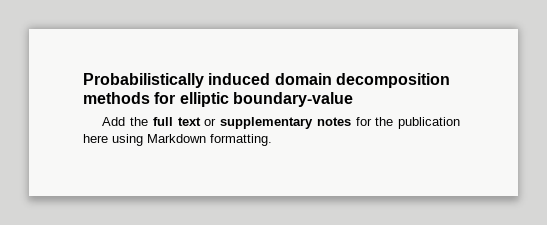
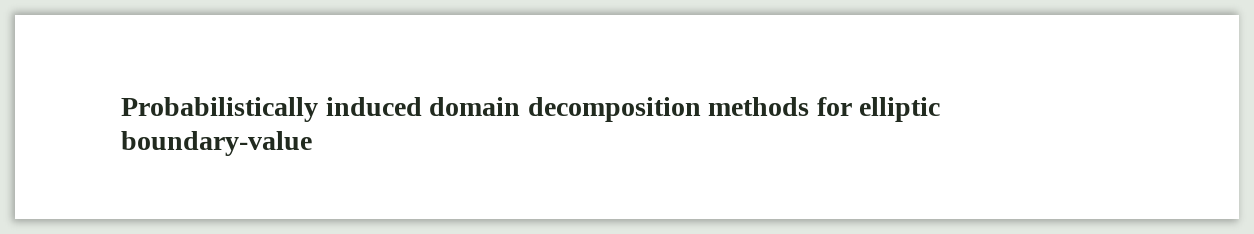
- Add the full text or supplementary notes for the publication here using Markdown formatting.

